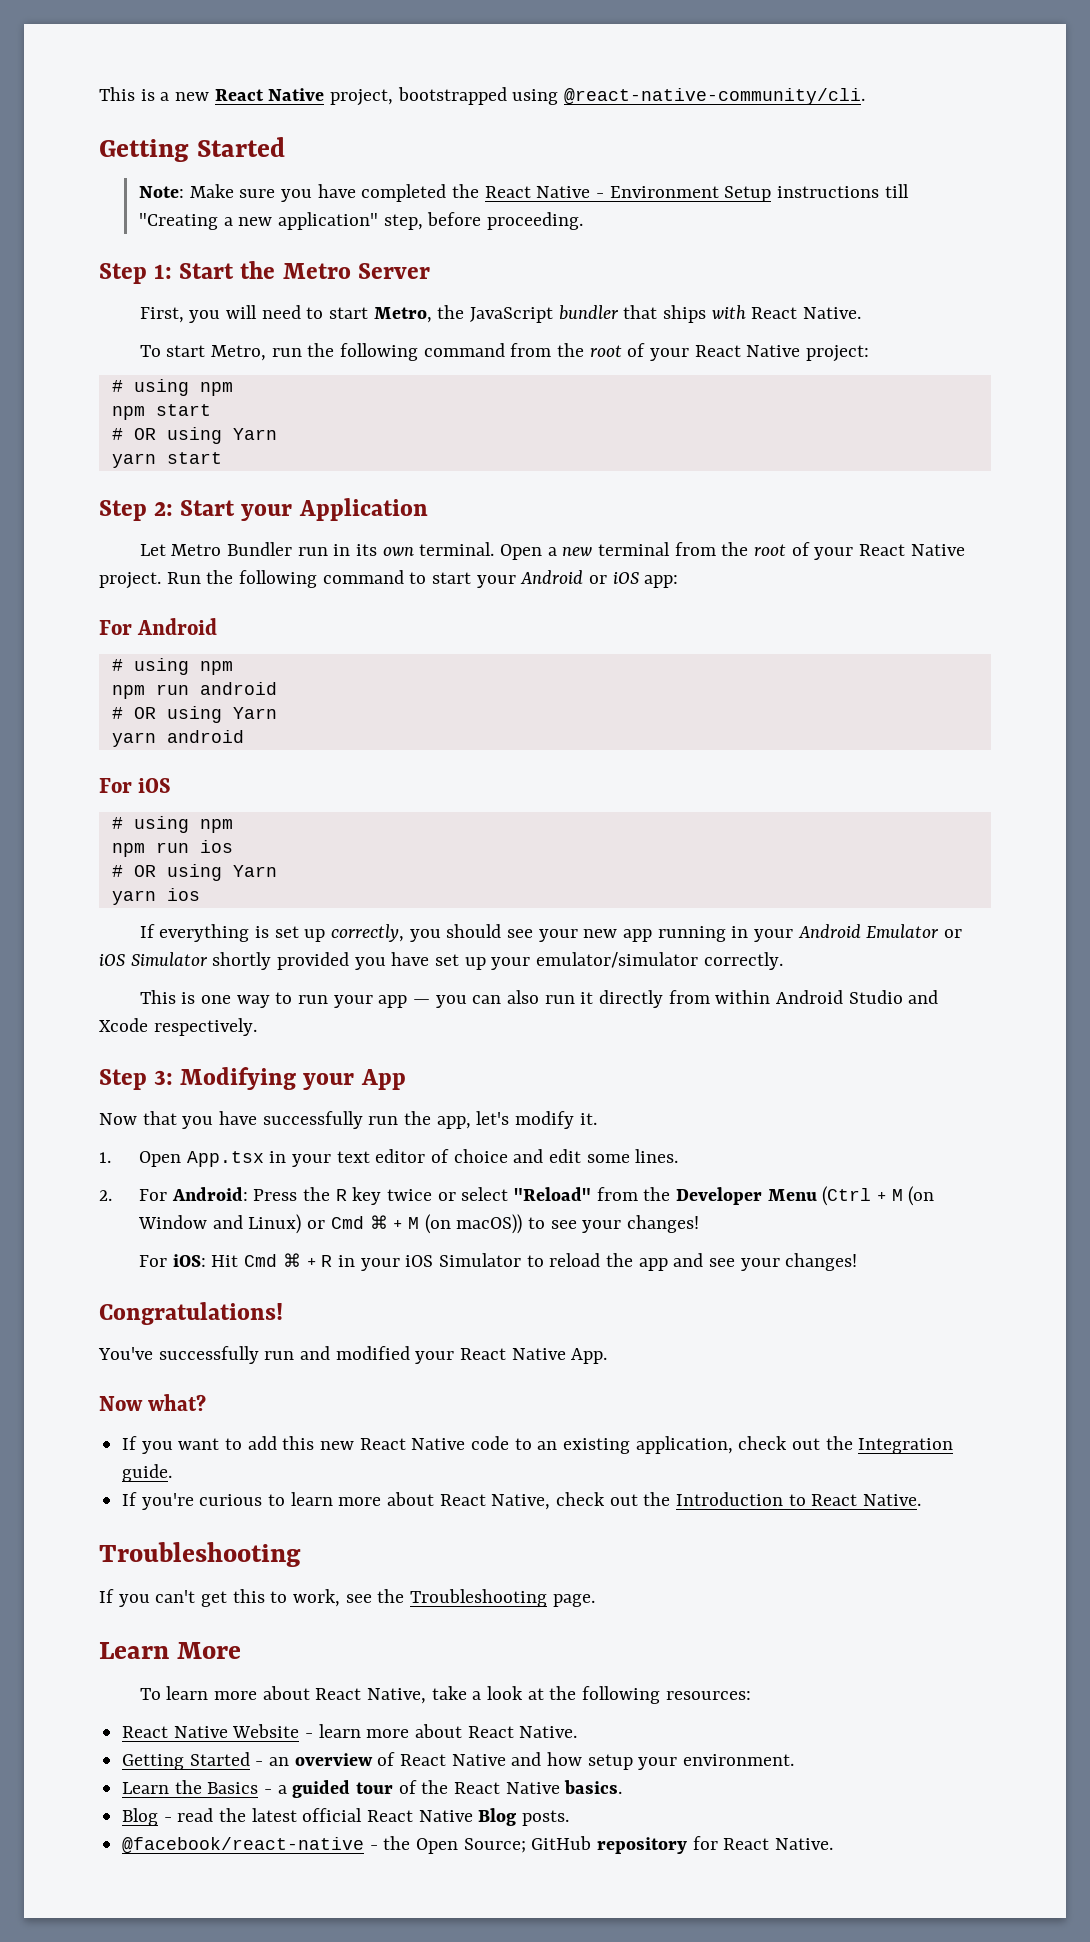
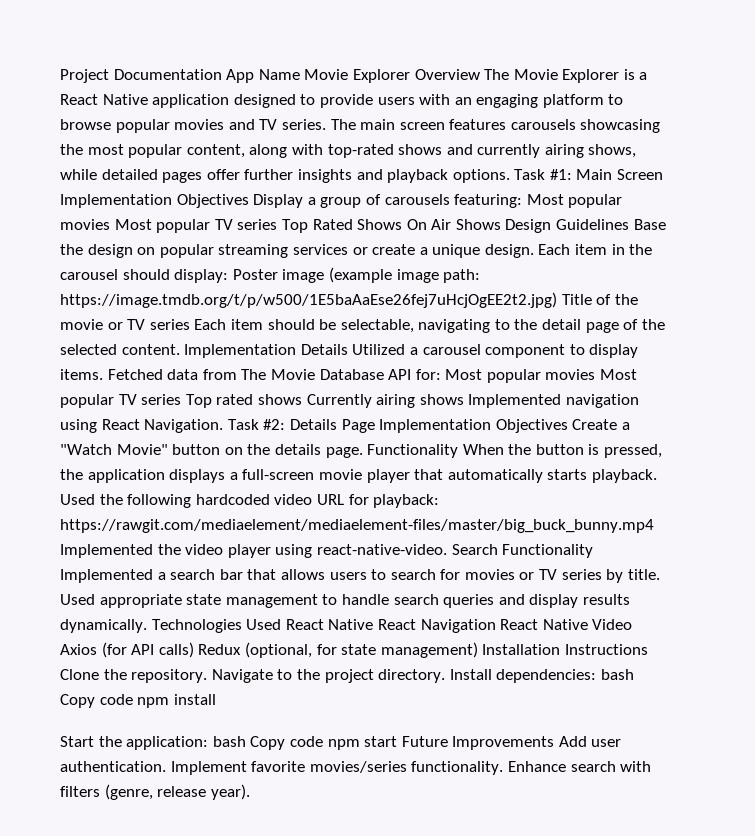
- This is a new React Native project, bootstrapped using @react-native-community/cli.
- Getting Started
- Note: Make sure you have completed the React Native - Environment Setup instructions till "Creating a new application" step, before proceeding.
- Step 1: Start the Metro Server
- First, you will need to start Metro, the JavaScript bundler that ships with React Native.
- To start Metro, run the following command from the root of your React Native project:
- # using npm
- npm start
- # OR using Yarn
- yarn start
- Step 2: Start your Application
- Let Metro Bundler run in its own terminal. Open a new terminal from the root of your React Native project. Run the following command to start your Android or iOS app:
- For Android
- # using npm
- npm run android
- # OR using Yarn
- yarn android
- For iOS
- # using npm
- npm run ios
- # OR using Yarn
- yarn ios
- If everything is set up correctly, you should see your new app running in your Android Emulator or iOS Simulator shortly provided you have set up your emulator/simulator correctly.
- This is one way to run your app — you can also run it directly from within Android Studio and Xcode respectively.
- Step 3: Modifying your App
- Now that you have successfully run the app, let's modify it.
- 1. Open App.tsx in your text editor of choice and edit some lines.
- 2. For Android: Press the R key twice or select "Reload" from the Developer Menu (Ctrl + M (on Window and Linux) or Cmd ⌘ + M (on macOS)) to see your changes!
- For iOS: Hit Cmd ⌘ + R in your iOS Simulator to reload the app and see your changes!
- Congratulations!
- You've successfully run and modified your React Native App.
- Now what?
- If you want to add this new React Native code to an existing application, check out the Integration guide.
- If you're curious to learn more about React Native, check out the Introduction to React Native.
- Troubleshooting
- If you can't get this to work, see the Troubleshooting page.
- Learn More
- To learn more about React Native, take a look at the following resources:
- React Native Website - learn more about React Native.
- Getting Started - an overview of React Native and how setup your environment.
- Learn the Basics - a guided tour of the React Native basics.
- Blog - read the latest official React Native Blog posts.
- @facebook/react-native - the Open Source; GitHub repository for React Native.
+ Project Documentation App Name Movie Explorer Overview The Movie Explorer is a React Native application designed to provide users with an engaging platform to browse popular movies and TV series. The main screen features carousels showcasing the most popular content, along with top-rated shows and currently airing shows, while detailed pages offer further insights and playback options. Task #1: Main Screen Implementation Objectives Display a group of carousels featuring: Most popular movies Most popular TV series Top Rated Shows On Air Shows Design Guidelines Base the design on popular streaming services or create a unique design. Each item in the carousel should display: Poster image (example image path: https://image.tmdb.org/t/p/w500/1E5baAaEse26fej7uHcjOgEE2t2.jpg) Title of the movie or TV series Each item should be selectable, navigating to the detail page of the selected content. Implementation Details Utilized a carousel component to display items. Fetched data from The Movie Database API for: Most popular movies Most popular TV series Top rated shows Currently airing shows Implemented navigation using React Navigation. Task #2: Details Page Implementation Objectives Create a "Watch Movie" button on the details page. Functionality When the button is pressed, the application displays a full-screen movie player that automatically starts playback. Used the following hardcoded video URL for playback: https://rawgit.com/mediaelement/mediaelement-files/master/big_buck_bunny.mp4 Implemented the video player using react-native-video. Search Functionality Implemented a search bar that allows users to search for movies or TV series by title. Used appropriate state management to handle search queries and display results dynamically. Technologies Used React Native React Navigation React Native Video Axios (for API calls) Redux (optional, for state management) Installation Instructions Clone the repository. Navigate to the project directory. Install dependencies: bash Copy code npm install
+ Start the application: bash Copy code npm start Future Improvements Add user authentication. Implement favorite movies/series functionality. Enhance search with filters (genre, release year).

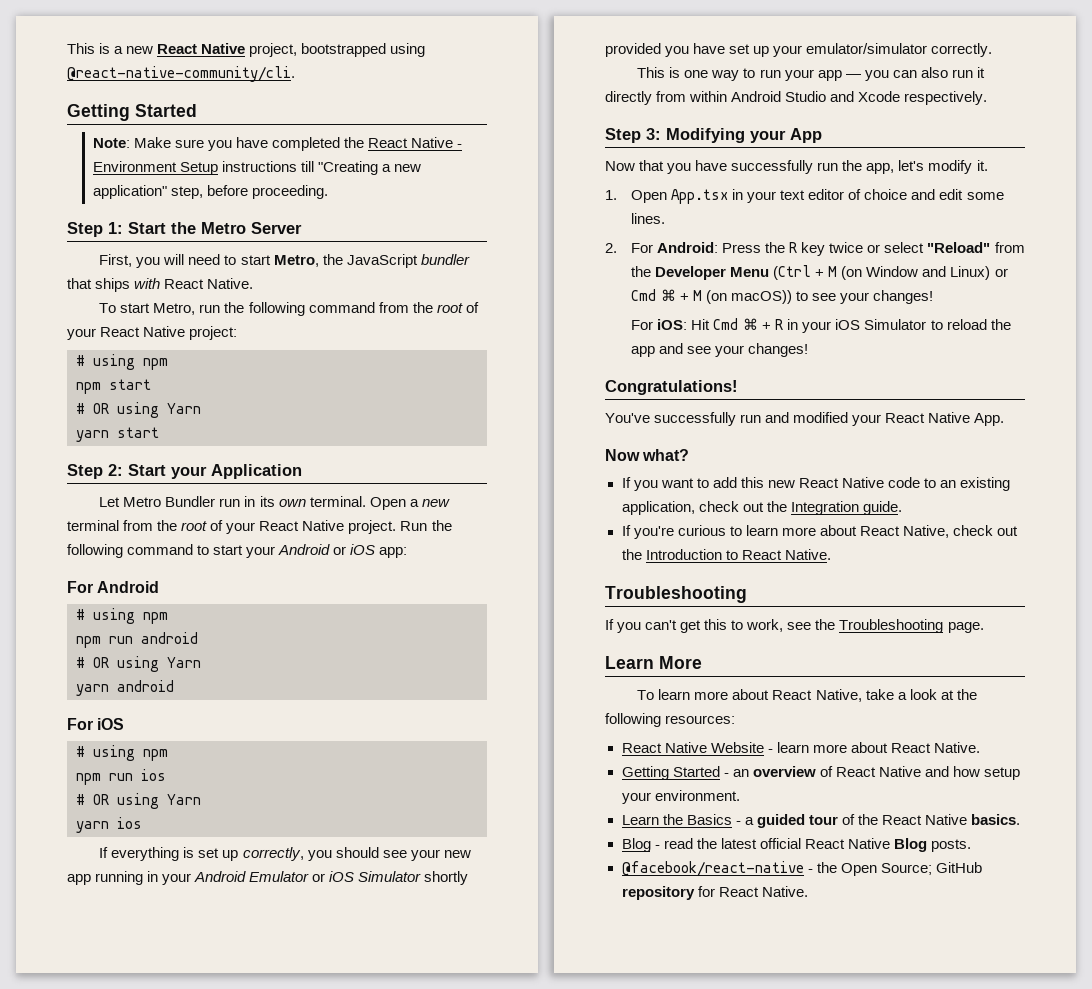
- Project Documentation App Name Movie Explorer Overview The Movie Explorer is a React Native application designed to provide users with an engaging platform to browse popular movies and TV series. The main screen features carousels showcasing the most popular content, along with top-rated shows and currently airing shows, while detailed pages offer further insights and playback options. Task #1: Main Screen Implementation Objectives Display a group of carousels featuring: Most popular movies Most popular TV series Top Rated Shows On Air Shows Design Guidelines Base the design on popular streaming services or create a unique design. Each item in the carousel should display: Poster image (example image path: https://image.tmdb.org/t/p/w500/1E5baAaEse26fej7uHcjOgEE2t2.jpg) Title of the movie or TV series Each item should be selectable, navigating to the detail page of the selected content. Implementation Details Utilized a carousel component to display items. Fetched data from The Movie Database API for: Most popular movies Most popular TV series Top rated shows Currently airing shows Implemented navigation using React Navigation. Task #2: Details Page Implementation Objectives Create a "Watch Movie" button on the details page. Functionality When the button is pressed, the application displays a full-screen movie player that automatically starts playback. Used the following hardcoded video URL for playback: https://rawgit.com/mediaelement/mediaelement-files/master/big_buck_bunny.mp4 Implemented the video player using react-native-video. Search Functionality Implemented a search bar that allows users to search for movies or TV series by title. Used appropriate state management to handle search queries and display results dynamically. Technologies Used React Native React Navigation React Native Video Axios (for API calls) Redux (optional, for state management) Installation Instructions Clone the repository. Navigate to the project directory. Install dependencies: bash Copy code npm install
- Start the application: bash Copy code npm start Future Improvements Add user authentication. Implement favorite movies/series functionality. Enhance search with filters (genre, release year).
+ This is a new React Native project, bootstrapped using @react-native-community/cli.
+ Getting Started
+ Note: Make sure you have completed the React Native - Environment Setup instructions till "Creating a new application" step, before proceeding.
+ Step 1: Start the Metro Server
+ First, you will need to start Metro, the JavaScript bundler that ships with React Native.
+ To start Metro, run the following command from the root of your React Native project:
+ # using npm
+ npm start
+ # OR using Yarn
+ yarn start
+ Step 2: Start your Application
+ Let Metro Bundler run in its own terminal. Open a new terminal from the root of your React Native project. Run the following command to start your Android or iOS app:
+ For Android
+ # using npm
+ npm run android
+ # OR using Yarn
+ yarn android
+ For iOS
+ # using npm
+ npm run ios
+ # OR using Yarn
+ yarn ios
+ If everything is set up correctly, you should see your new app running in your Android Emulator or iOS Simulator shortly provided you have set up your emulator/simulator correctly.
+ This is one way to run your app — you can also run it directly from within Android Studio and Xcode respectively.
+ Step 3: Modifying your App
+ Now that you have successfully run the app, let's modify it.
+ 1. Open App.tsx in your text editor of choice and edit some lines.
+ 2. For Android: Press the R key twice or select "Reload" from the Developer Menu (Ctrl + M (on Window and Linux) or Cmd ⌘ + M (on macOS)) to see your changes!
+ For iOS: Hit Cmd ⌘ + R in your iOS Simulator to reload the app and see your changes!
+ Congratulations!
+ You've successfully run and modified your React Native App.
+ Now what?
+ If you want to add this new React Native code to an existing application, check out the Integration guide.
+ If you're curious to learn more about React Native, check out the Introduction to React Native.
+ Troubleshooting
+ If you can't get this to work, see the Troubleshooting page.
+ Learn More
+ To learn more about React Native, take a look at the following resources:
+ React Native Website - learn more about React Native.
+ Getting Started - an overview of React Native and how setup your environment.
+ Learn the Basics - a guided tour of the React Native basics.
+ Blog - read the latest official React Native Blog posts.
+ @facebook/react-native - the Open Source; GitHub repository for React Native.

